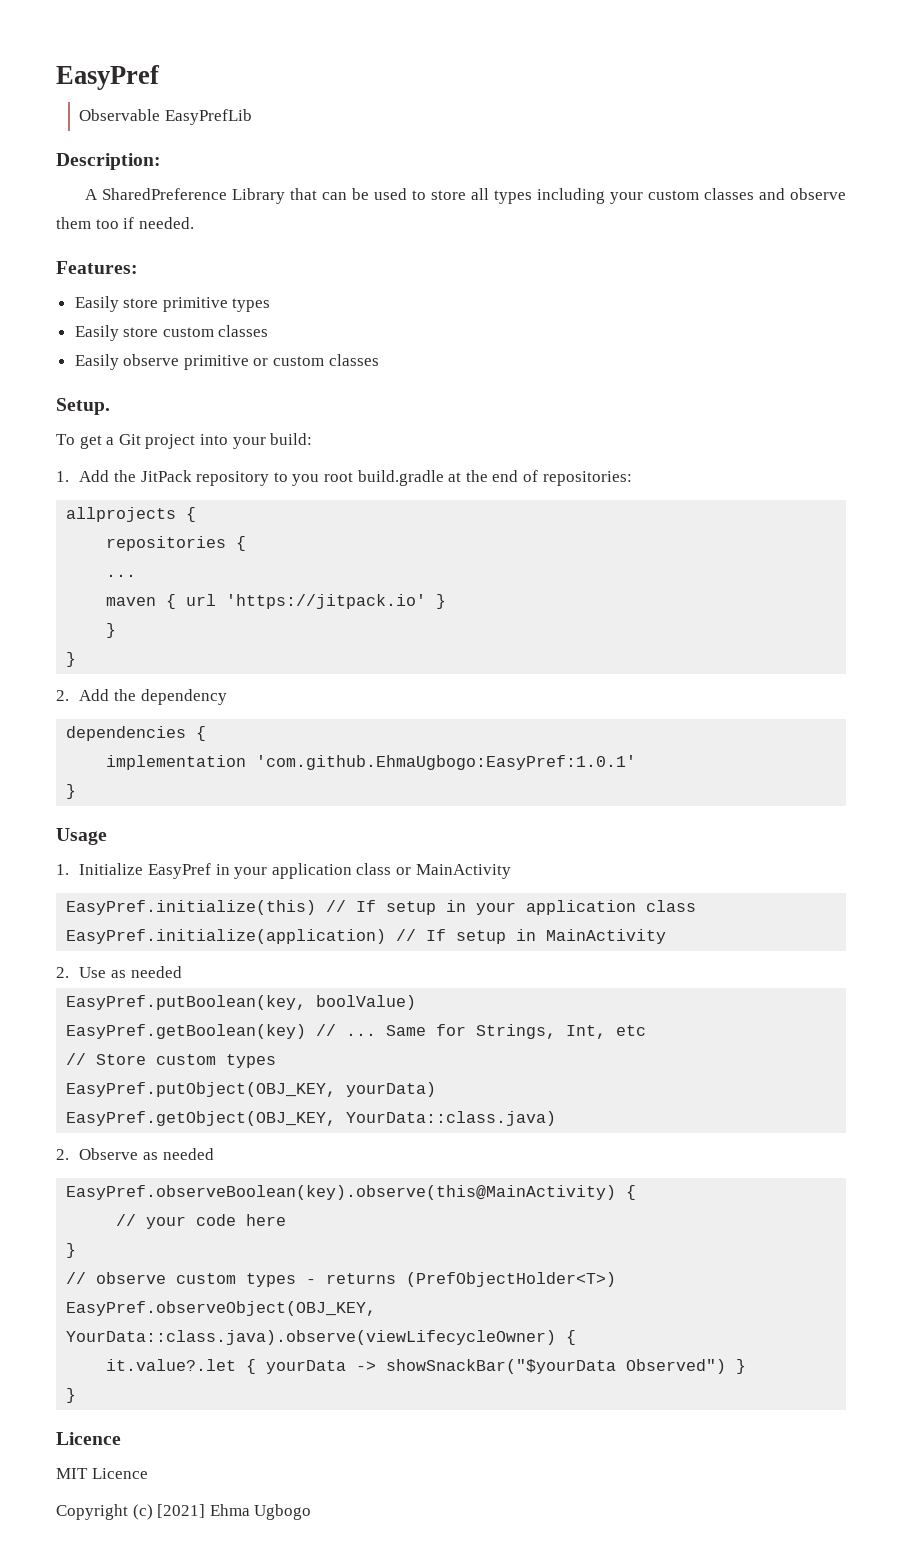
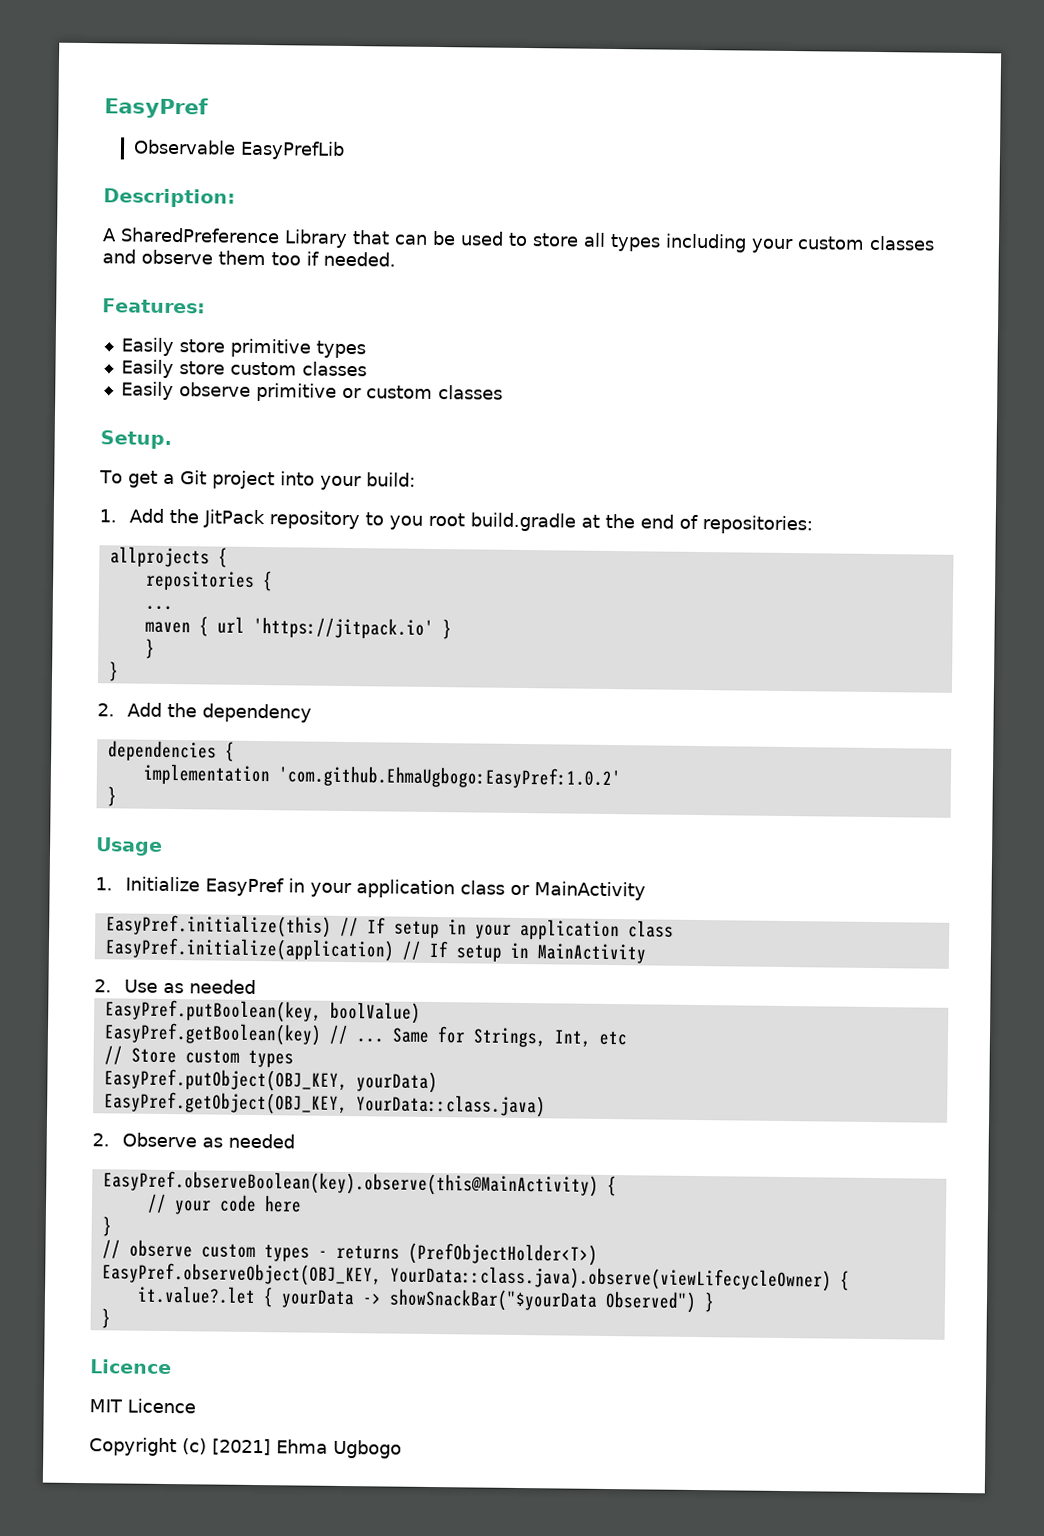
- implementation 'com.github.EhmaUgbogo:EasyPref:1.0.1'
+ implementation 'com.github.EhmaUgbogo:EasyPref:1.0.2'

